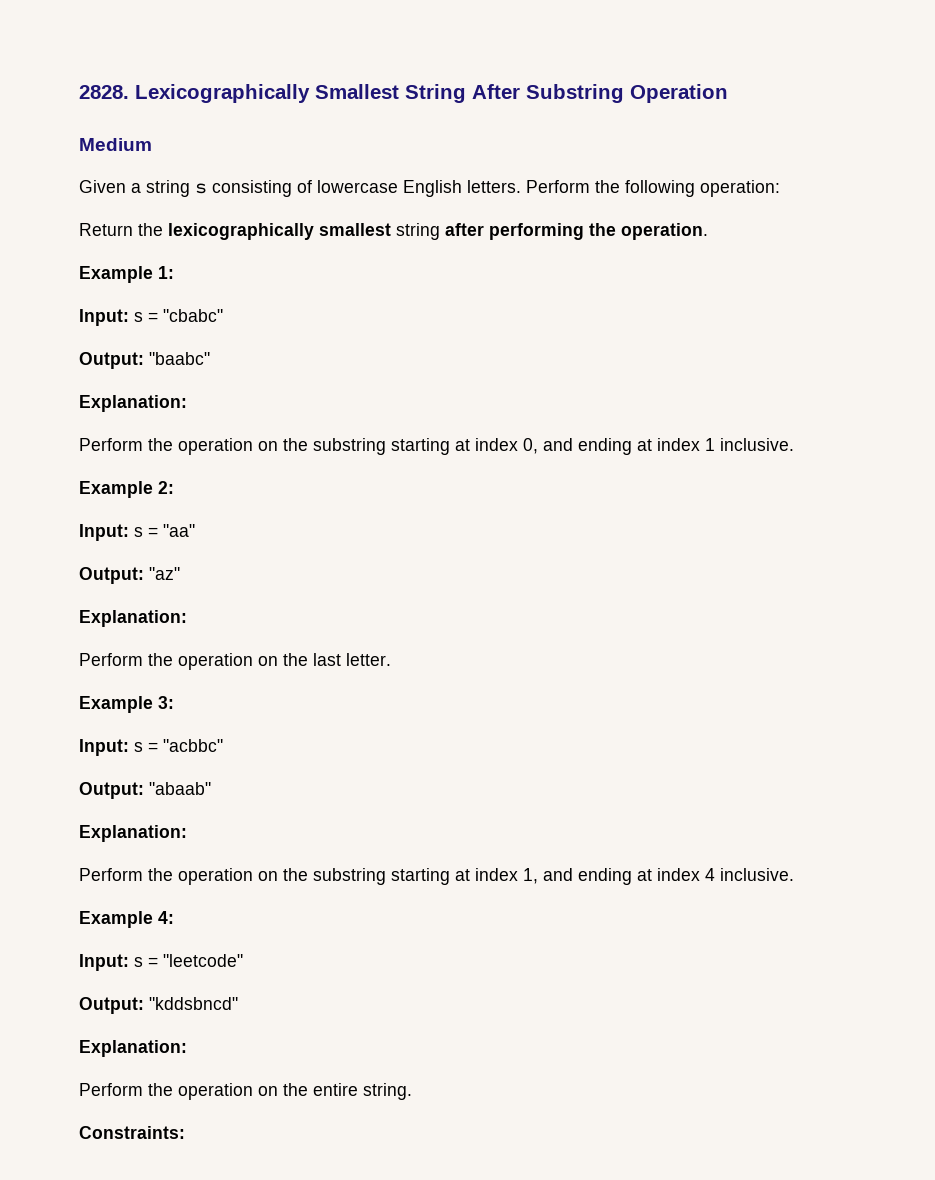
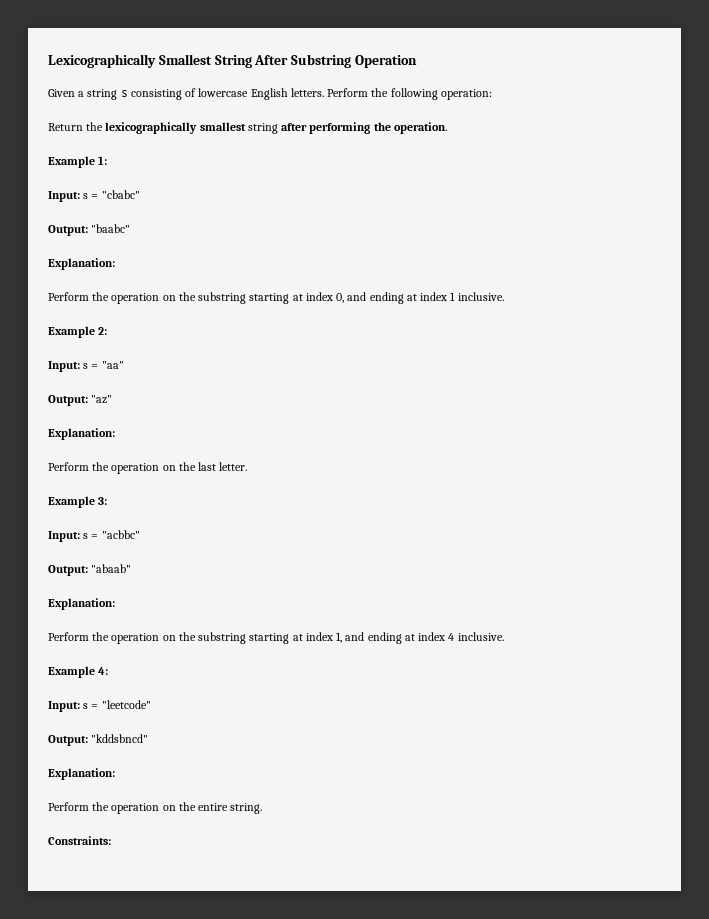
- 2828.
- Medium

